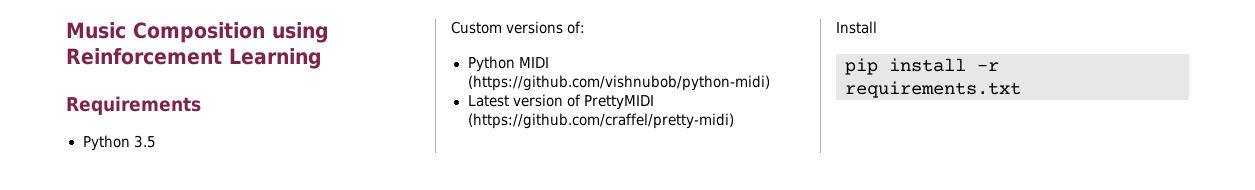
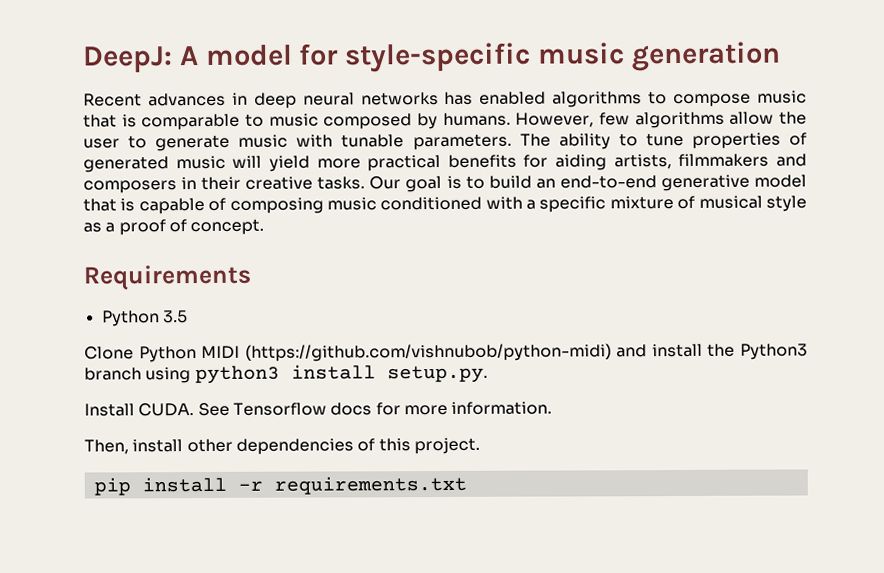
- Music Composition using Reinforcement Learning
+ DeepJ: A model for style-specific music generation
+ Recent advances in deep neural networks has enabled algorithms to compose music that is comparable to music composed by humans. However, few algorithms allow the user to generate music with tunable parameters. The ability to tune properties of generated music will yield more practical benefits for aiding artists, filmmakers and composers in their creative tasks. Our goal is to build an end-to-end generative model that is capable of composing music conditioned with a specific mixture of musical style as a proof of concept.
- Custom versions of:
- Python MIDI (https://github.com/vishnubob/python-midi)
- Latest version of PrettyMIDI (https://github.com/craffel/pretty-midi)
- Install
+ Clone Python MIDI (https://github.com/vishnubob/python-midi) and install the Python3 branch using python3 install setup.py.
+ Install CUDA. See Tensorflow docs for more information.
+ Then, install other dependencies of this project.

